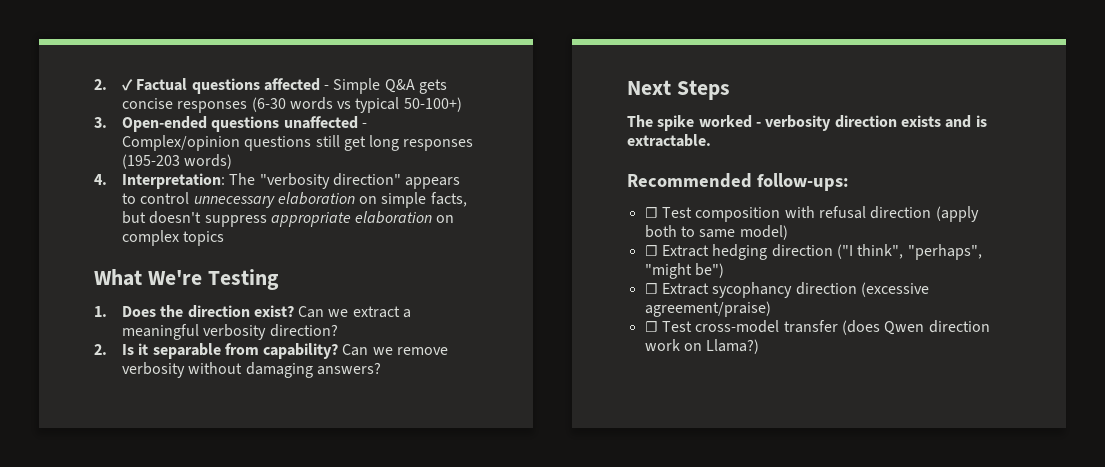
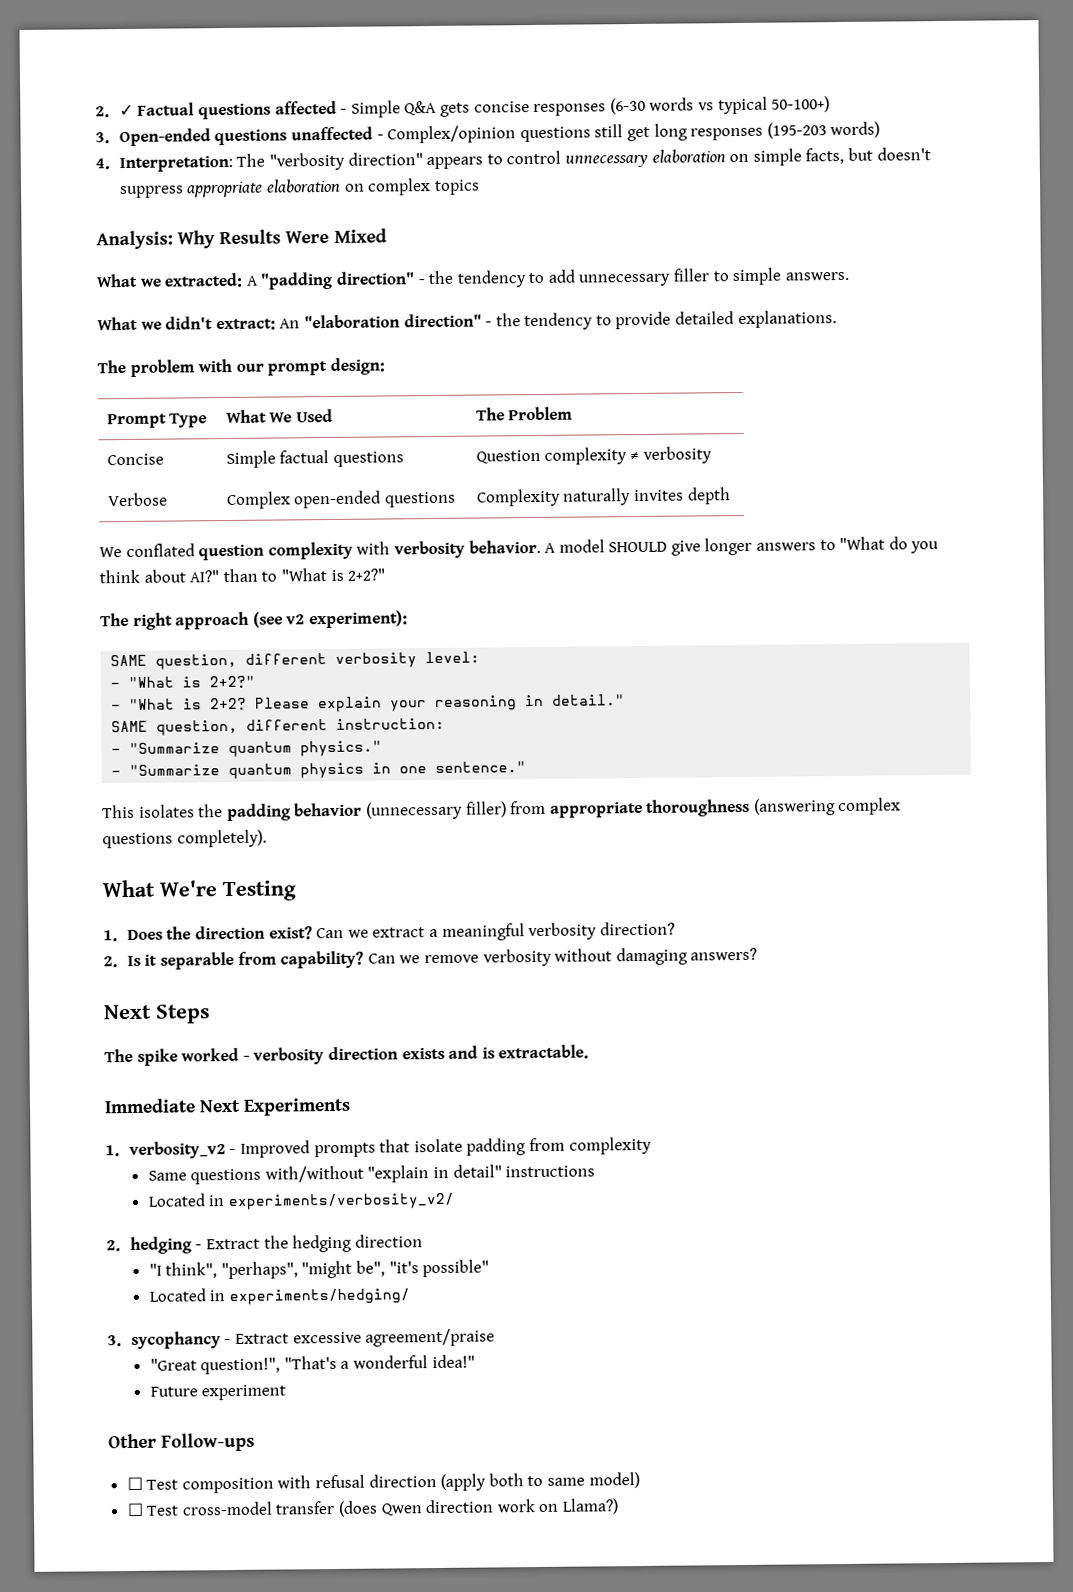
+ Analysis: Why Results Were Mixed
+ What we extracted: A "padding direction" - the tendency to add unnecessary filler to simple answers.
+ What we didn't extract: An "elaboration direction" - the tendency to provide detailed explanations.
+ The problem with our prompt design:
+ Prompt Type | What We Used | The Problem
+ Concise | Simple factual questions | Question complexity ≠ verbosity
+ Verbose | Complex open-ended questions | Complexity naturally invites depth
+ We conflated question complexity with verbosity behavior. A model SHOULD give longer answers to "What do you think about AI?" than to "What is 2+2?"
+ The right approach (see v2 experiment):
+ SAME question, different verbosity level:
+ - "What is 2+2?"
+ - "What is 2+2? Please explain your reasoning in detail."
+ SAME question, different instruction:
+ - "Summarize quantum physics."
+ - "Summarize quantum physics in one sentence."
+ This isolates the padding behavior (unnecessary filler) from appropriate thoroughness (answering complex questions completely).
- Recommended follow-ups:
+ Immediate Next Experiments
+ 1. verbosity_v2 - Improved prompts that isolate padding from complexity
+ Same questions with/without "explain in detail" instructions
+ Located in experiments/verbosity_v2/
+ 2. hedging - Extract the hedging direction
+ "I think", "perhaps", "might be", "it's possible"
+ Located in experiments/hedging/
+ 3. sycophancy - Extract excessive agreement/praise
+ "Great question!", "That's a wonderful idea!"
+ Future experiment
+ Other Follow-ups
- ☐ Extract hedging direction ("I think", "perhaps", "might be")
- ☐ Extract sycophancy direction (excessive agreement/praise)

